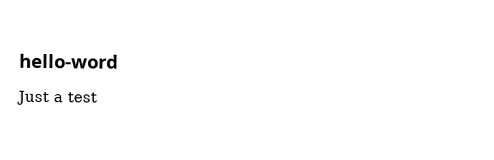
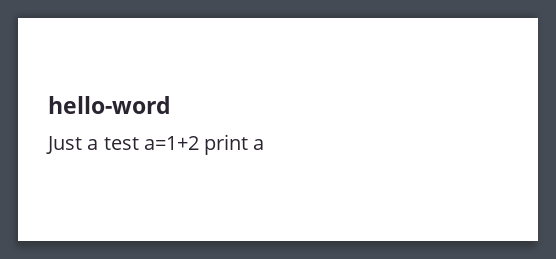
- Just a test
+ Just a test a=1+2 print a

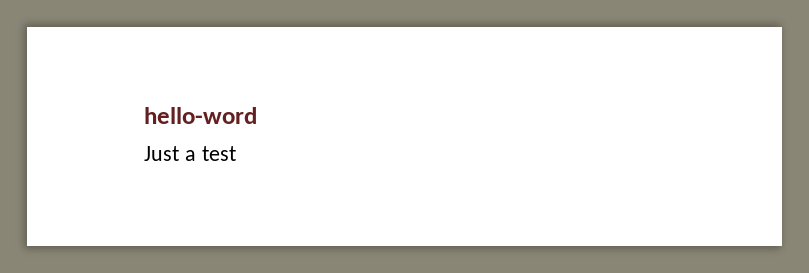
- Just a test a=1+2 print a
+ Just a test

